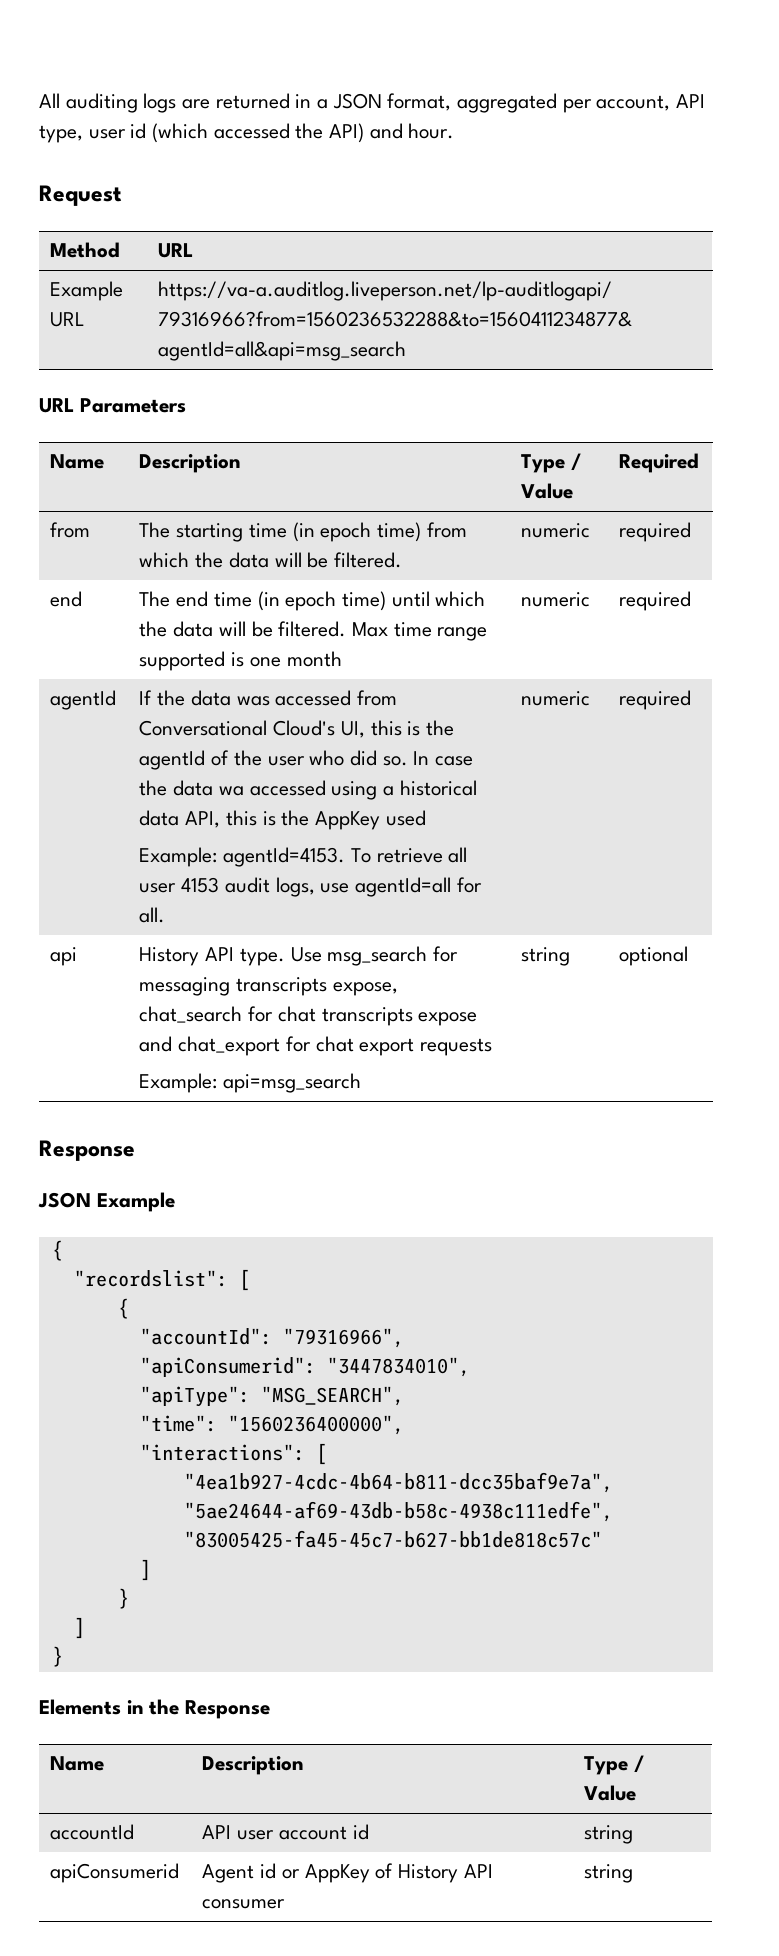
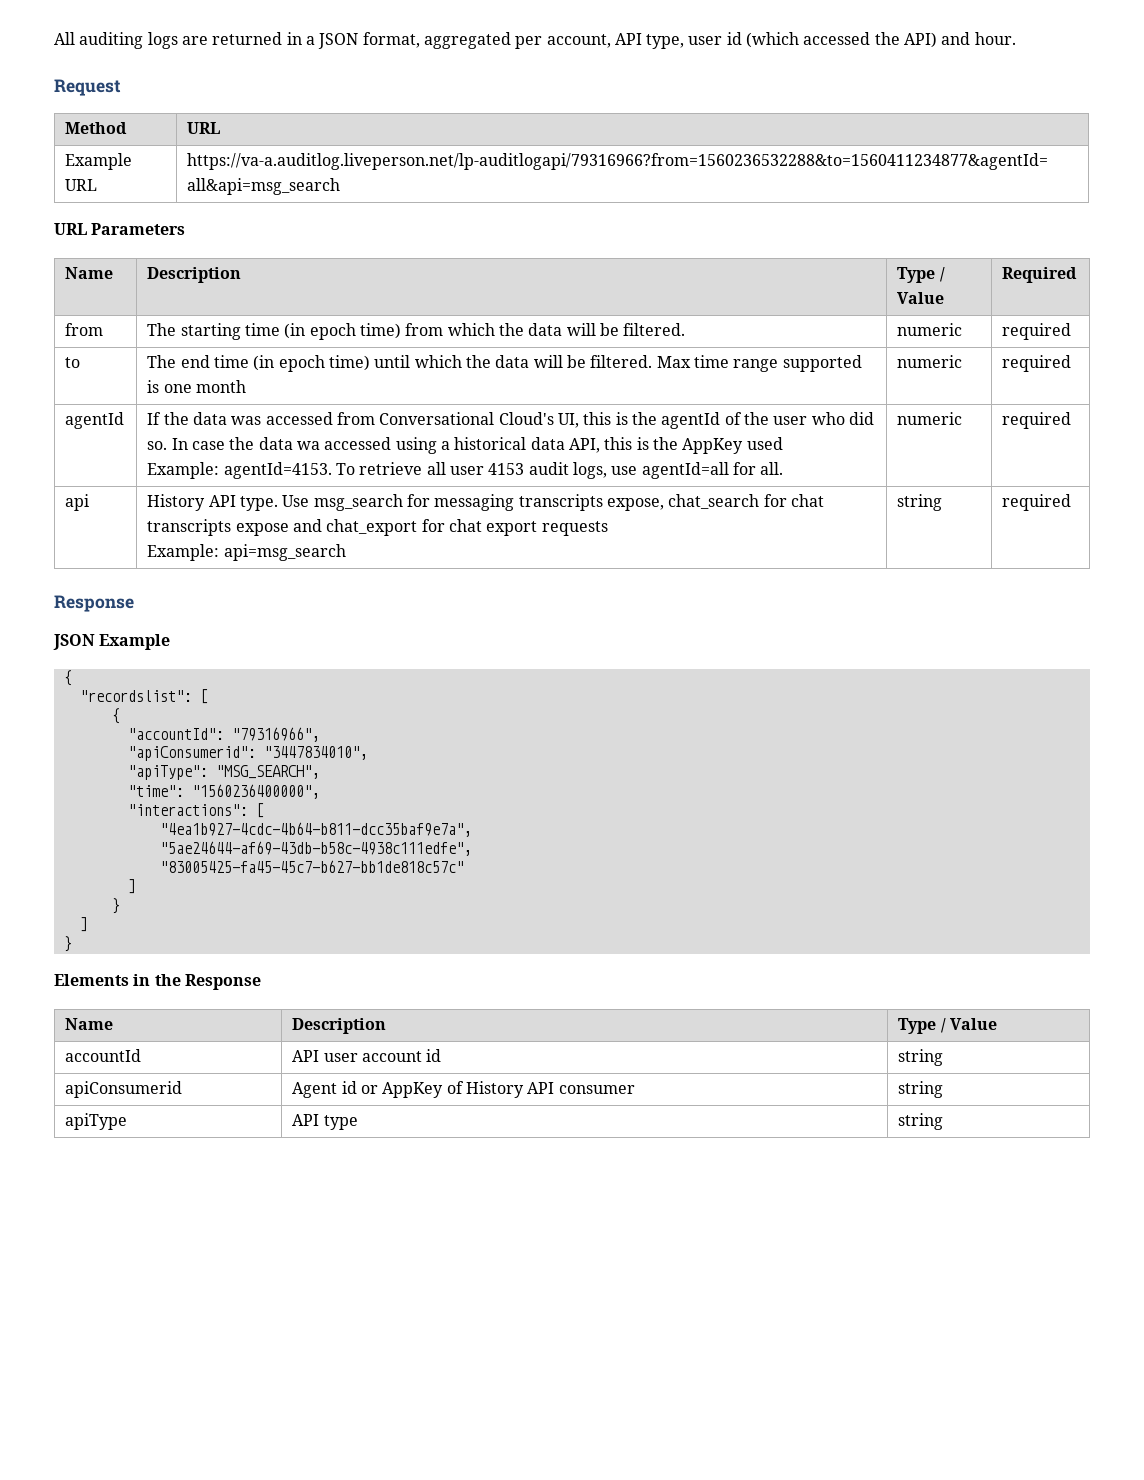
- end | The end time (in epoch time) until which the data will be filtered. Max time range supported is one month | numeric | required
+ to | The end time (in epoch time) until which the data will be filtered. Max time range supported is one month | numeric | required
  api | History API type. Use msg_search for messaging transcripts expose, chat_search for chat transcripts expose and chat_export for chat export requests
- Example: api=msg_search | string | optional
+ Example: api=msg_search | string | required
+ apiType | API type | string

